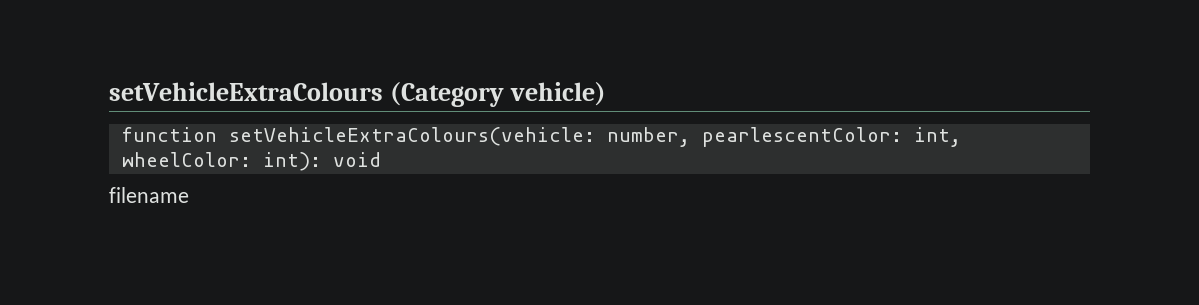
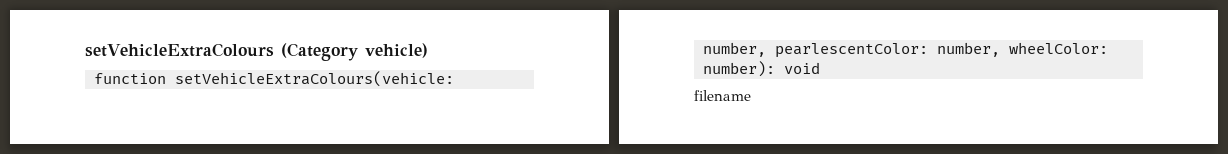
- function setVehicleExtraColours(vehicle: number, pearlescentColor: int, wheelColor: int): void
+ function setVehicleExtraColours(vehicle: number, pearlescentColor: number, wheelColor: number): void

